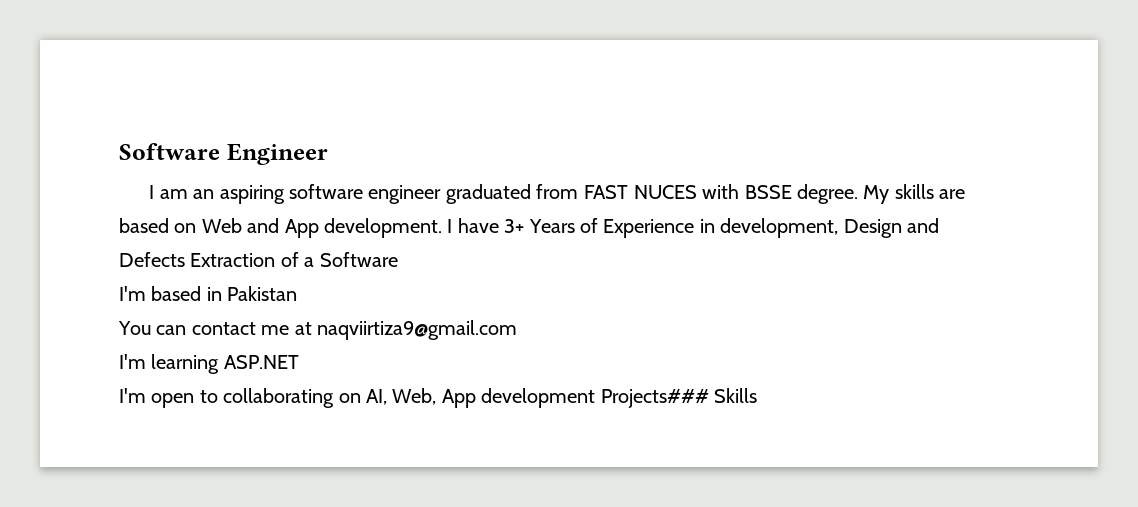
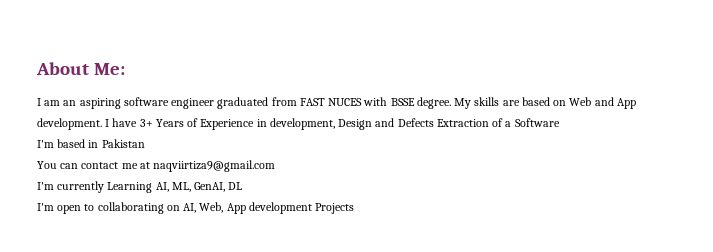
- Software Engineer
+ About Me:
- I'm learning ASP.NET
+ I'm currently Learning AI, ML, GenAI, DL
- I'm open to collaborating on AI, Web, App development Projects### Skills
+ I'm open to collaborating on AI, Web, App development Projects

